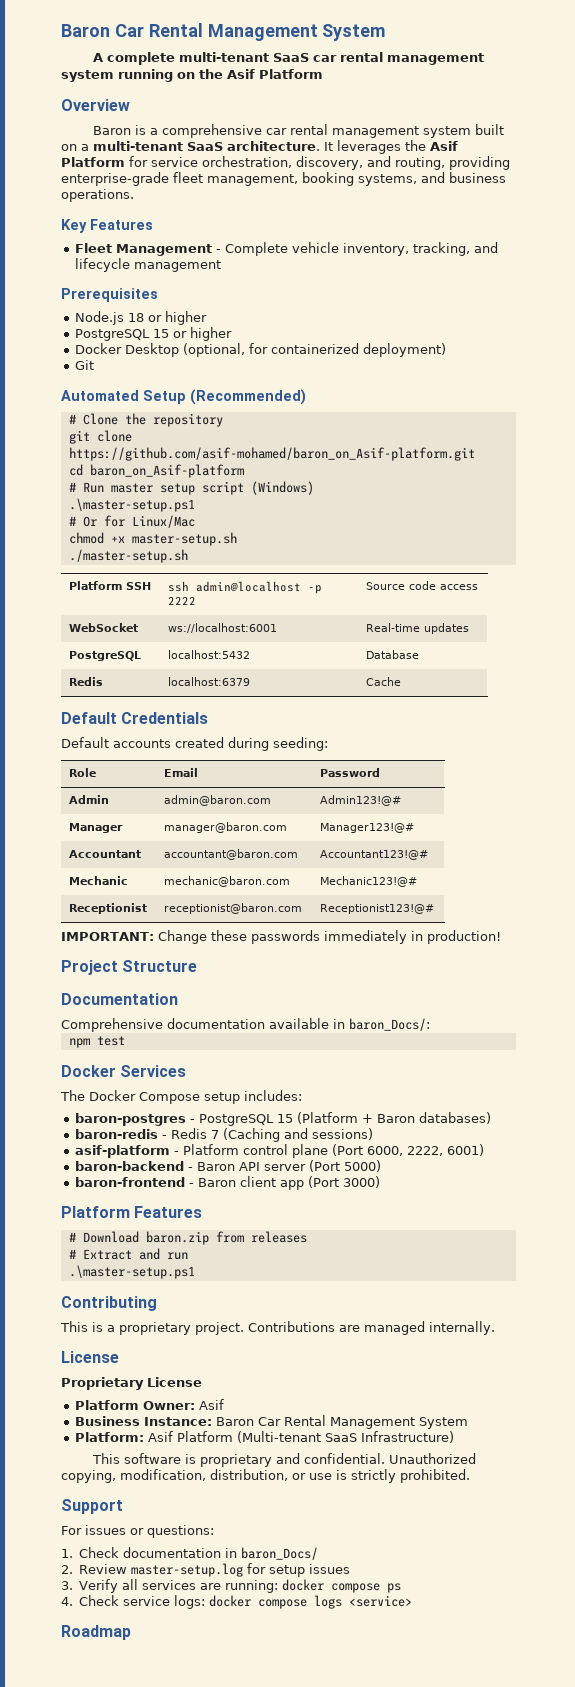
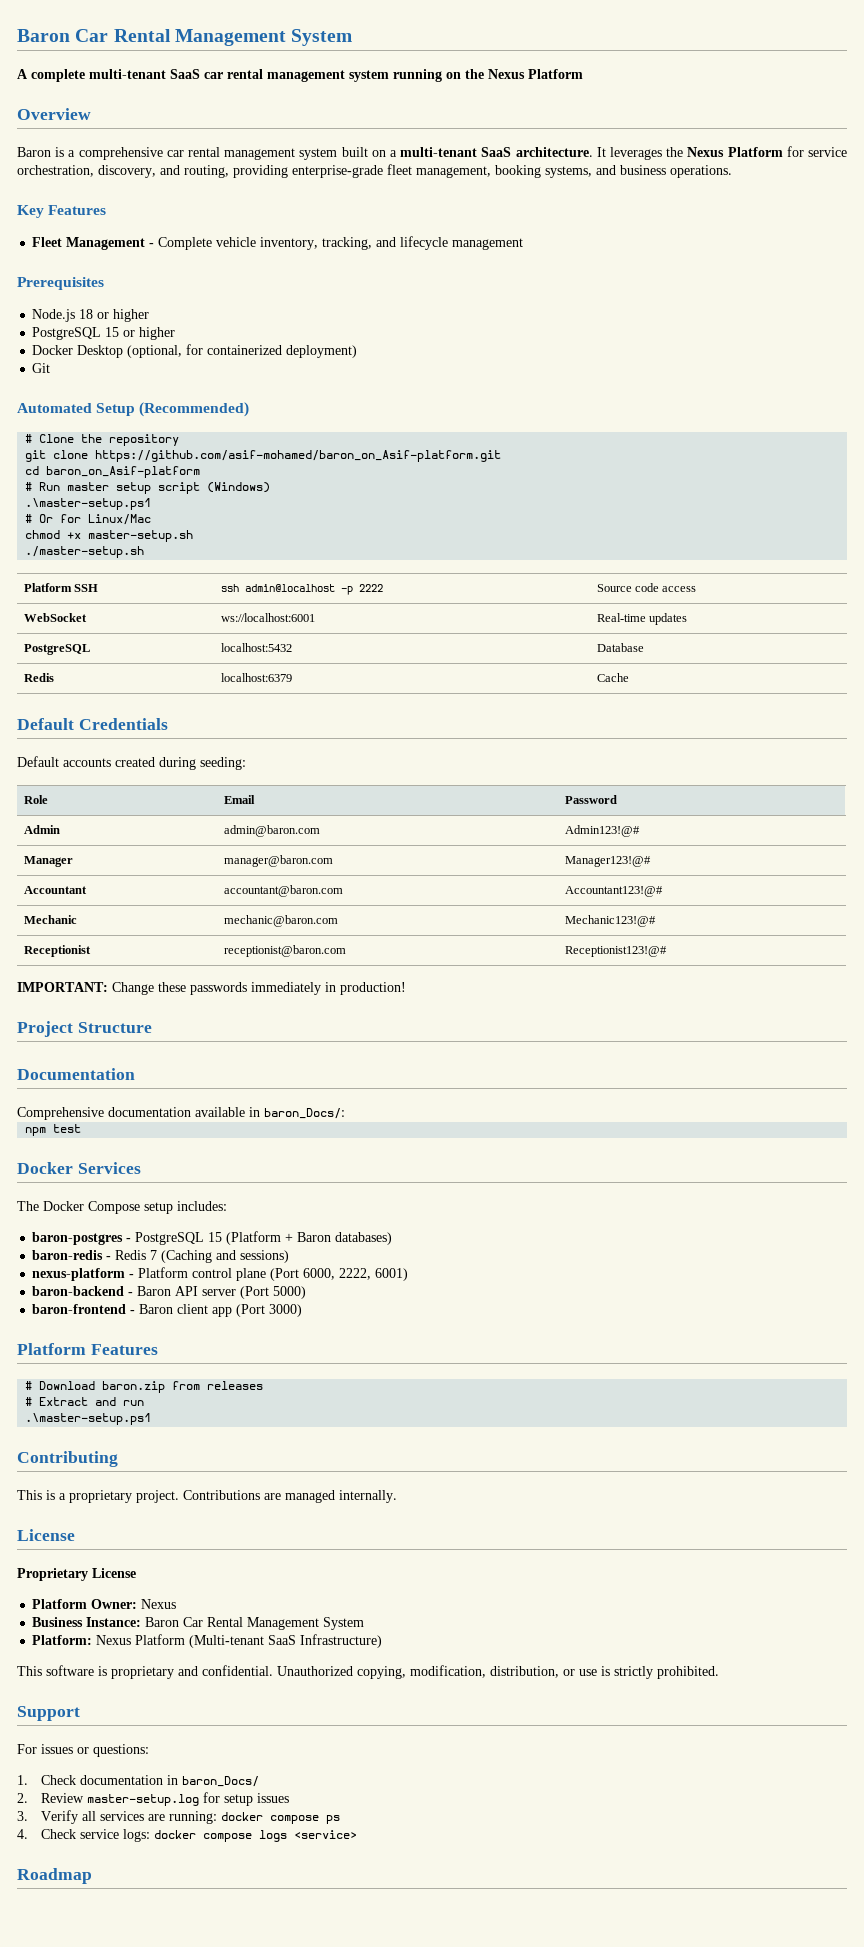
- A complete multi-tenant SaaS car rental management system running on the Asif Platform
+ A complete multi-tenant SaaS car rental management system running on the Nexus Platform
- It leverages the Asif Platform for service orchestration, discovery, and routing, providing enterprise-grade fleet management, booking systems, and business operations.
+ It leverages the Nexus Platform for service orchestration, discovery, and routing, providing enterprise-grade fleet management, booking systems, and business operations.
- asif-platform - Platform control plane (Port 6000, 2222, 6001)
+ nexus-platform - Platform control plane (Port 6000, 2222, 6001)
- Platform Owner: Asif
+ Platform Owner: Nexus
- Platform: Asif Platform (Multi-tenant SaaS Infrastructure)
+ Platform: Nexus Platform (Multi-tenant SaaS Infrastructure)

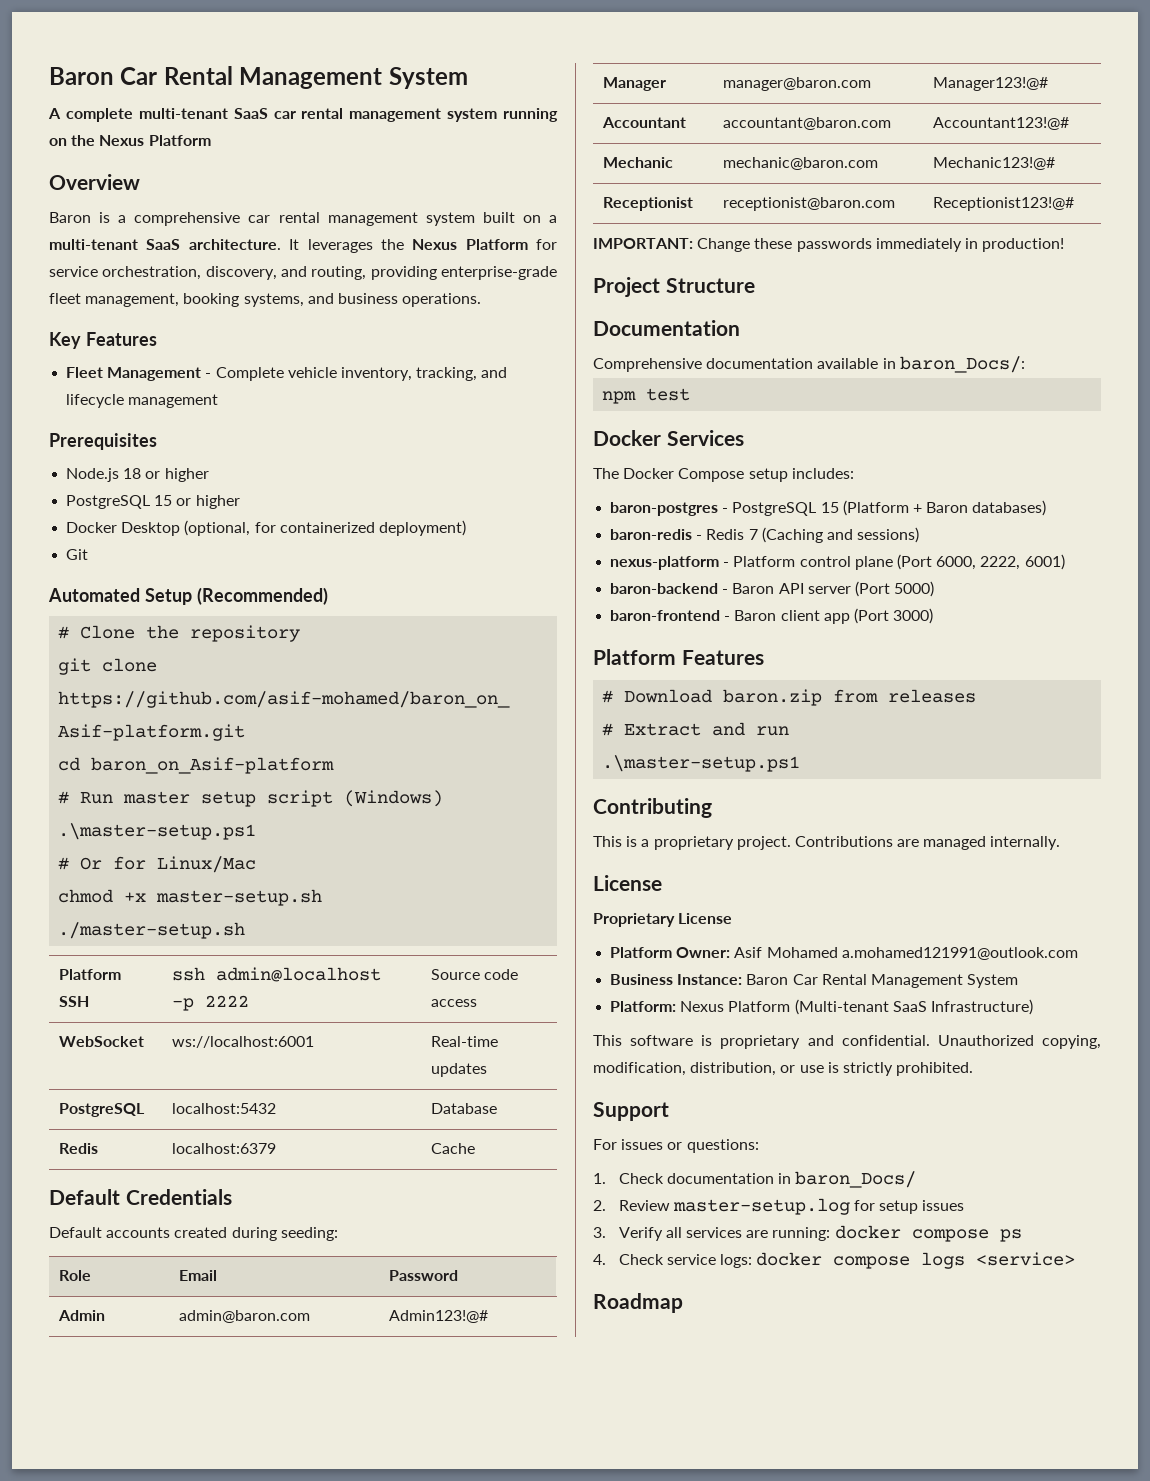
- Platform Owner: Nexus
+ Platform Owner: Asif Mohamed a.mohamed121991@outlook.com

